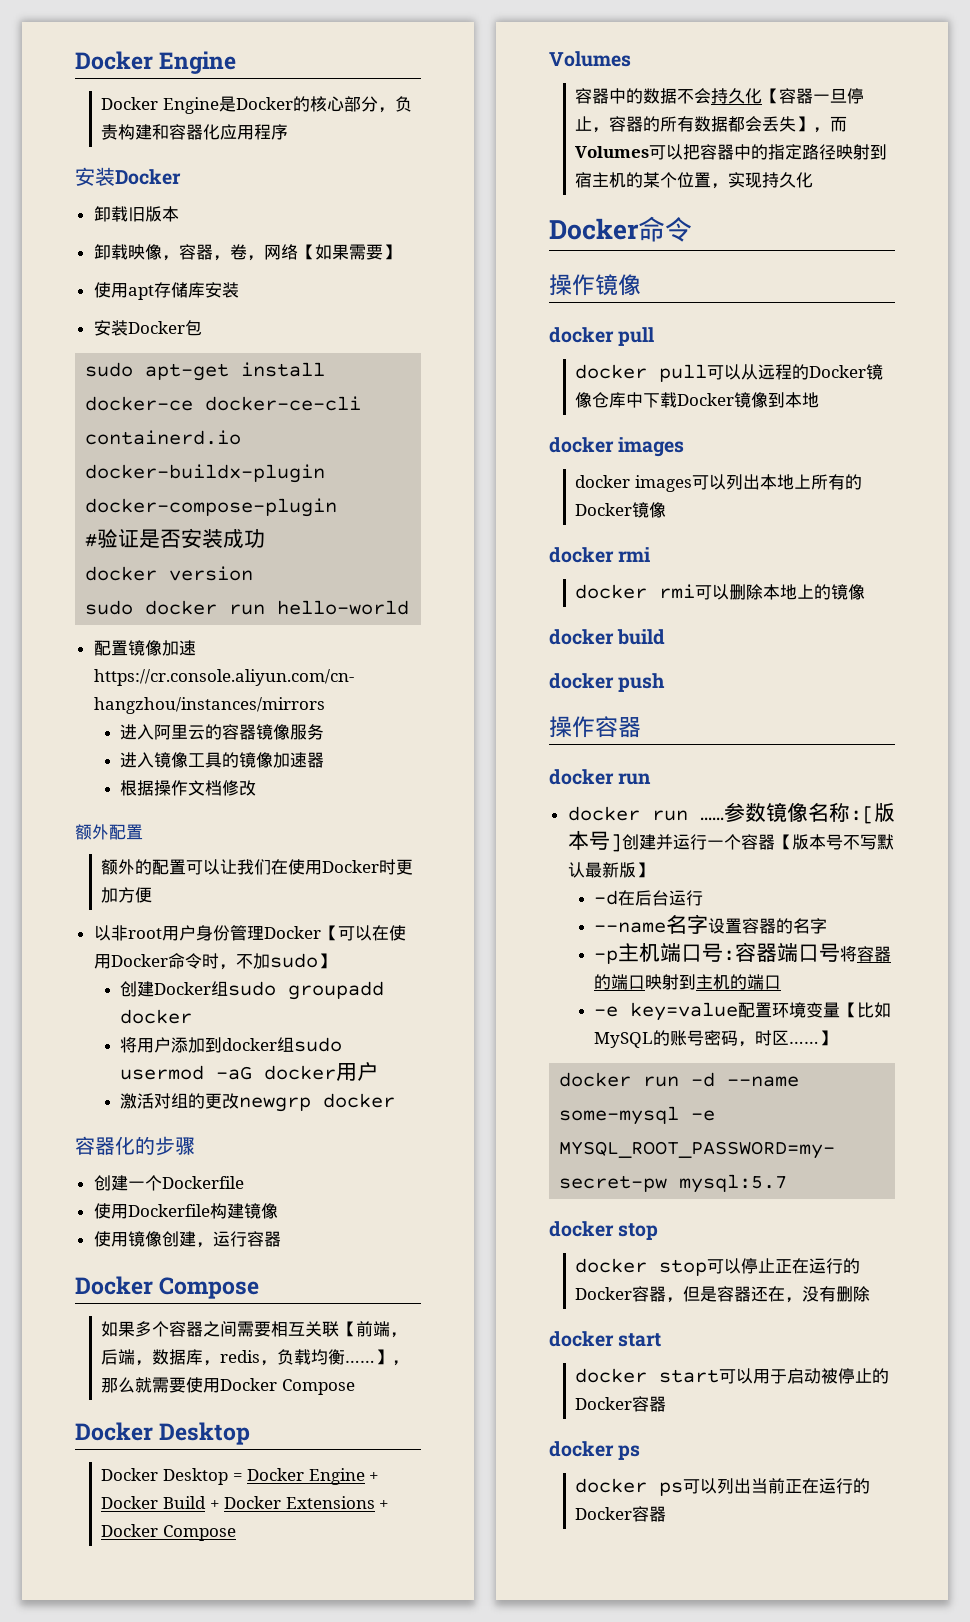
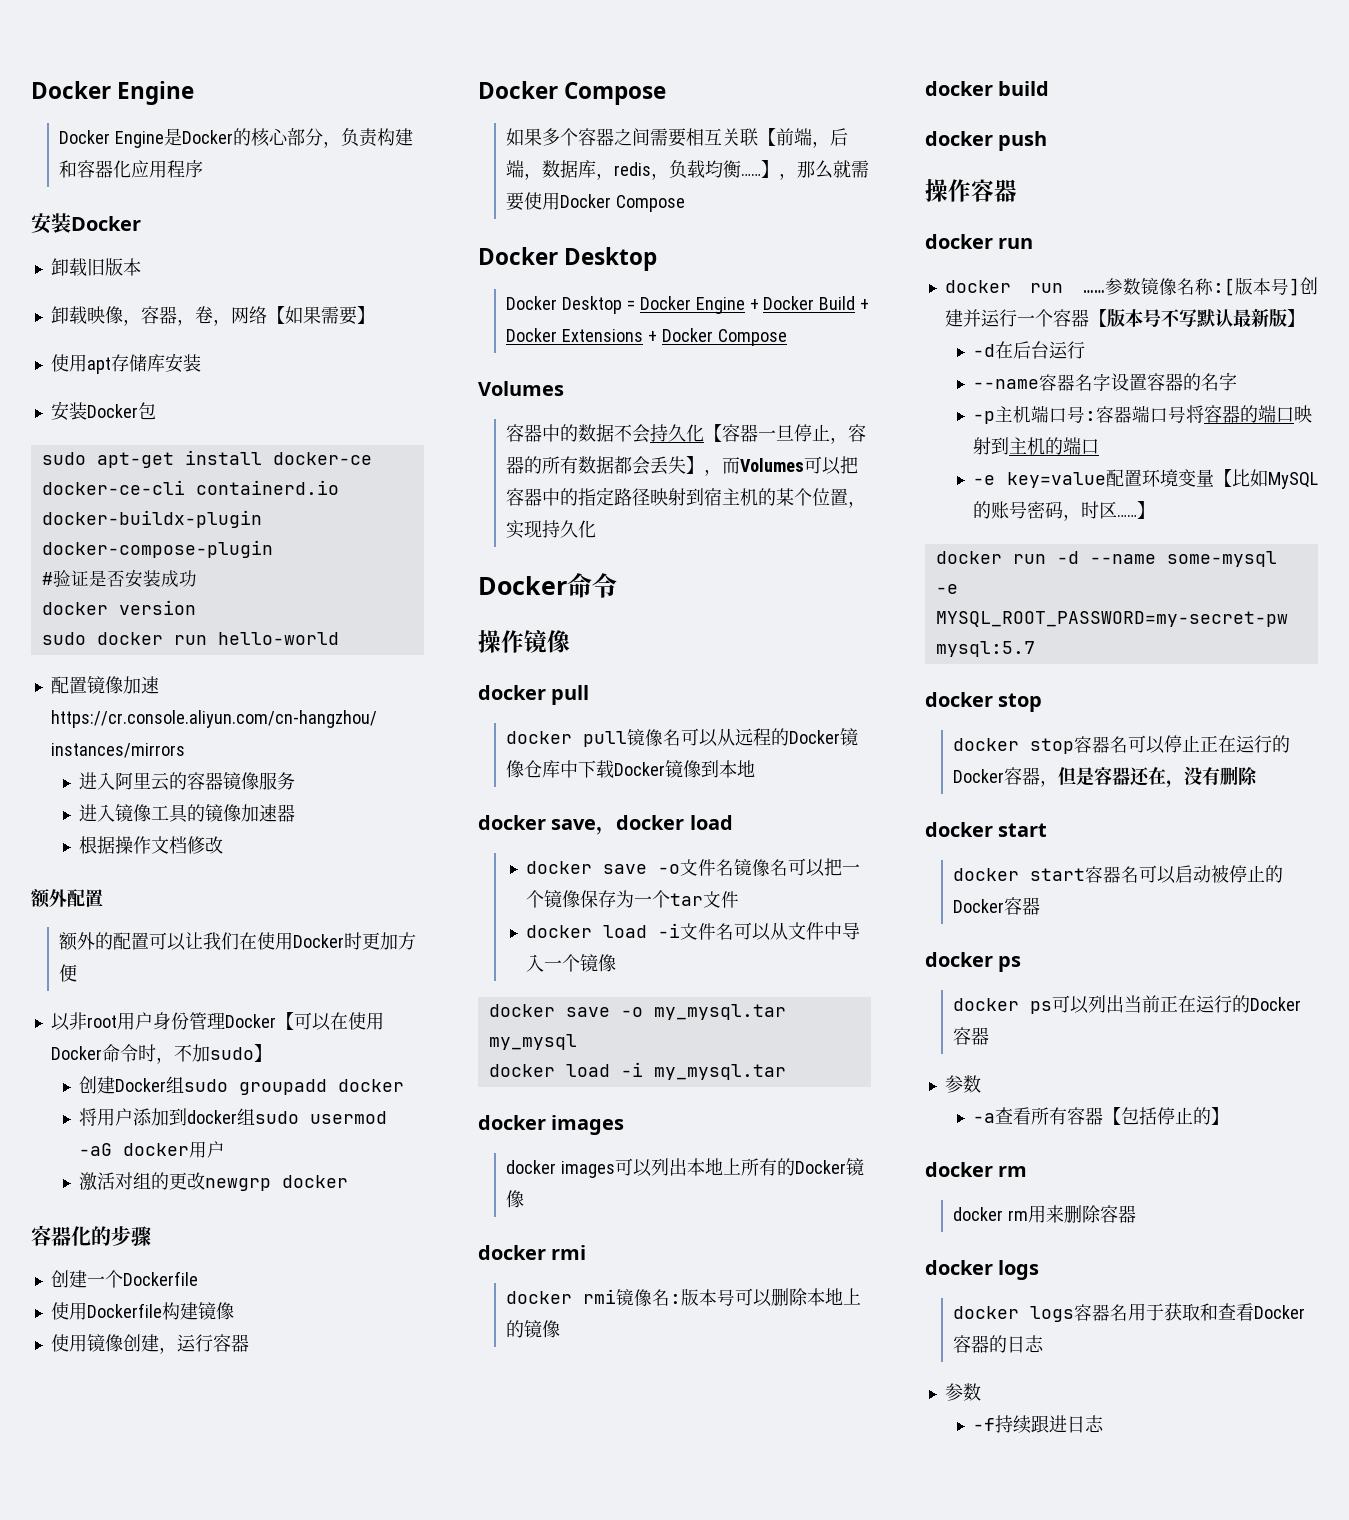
- docker pull可以从远程的Docker镜像仓库中下载Docker镜像到本地
+ docker pull镜像名可以从远程的Docker镜像仓库中下载Docker镜像到本地
+ docker save，docker load
+ docker save -o文件名镜像名可以把一个镜像保存为一个tar文件
+ docker load -i文件名可以从文件中导入一个镜像
+ docker save -o my_mysql.tar my_mysql
+ docker load -i my_mysql.tar
- docker rmi可以删除本地上的镜像
+ docker rmi镜像名:版本号可以删除本地上的镜像
- --name名字设置容器的名字
+ --name容器名字设置容器的名字
- docker stop可以停止正在运行的Docker容器，但是容器还在，没有删除
+ docker stop容器名可以停止正在运行的Docker容器，但是容器还在，没有删除
- docker start可以用于启动被停止的Docker容器
+ docker start容器名可以启动被停止的Docker容器
  docker ps可以列出当前正在运行的Docker容器
+ 参数
+ -a查看所有容器【包括停止的】
+ docker rm
+ docker rm用来删除容器
+ docker logs
+ docker logs容器名用于获取和查看Docker容器的日志
+ 参数
+ -f持续跟进日志

